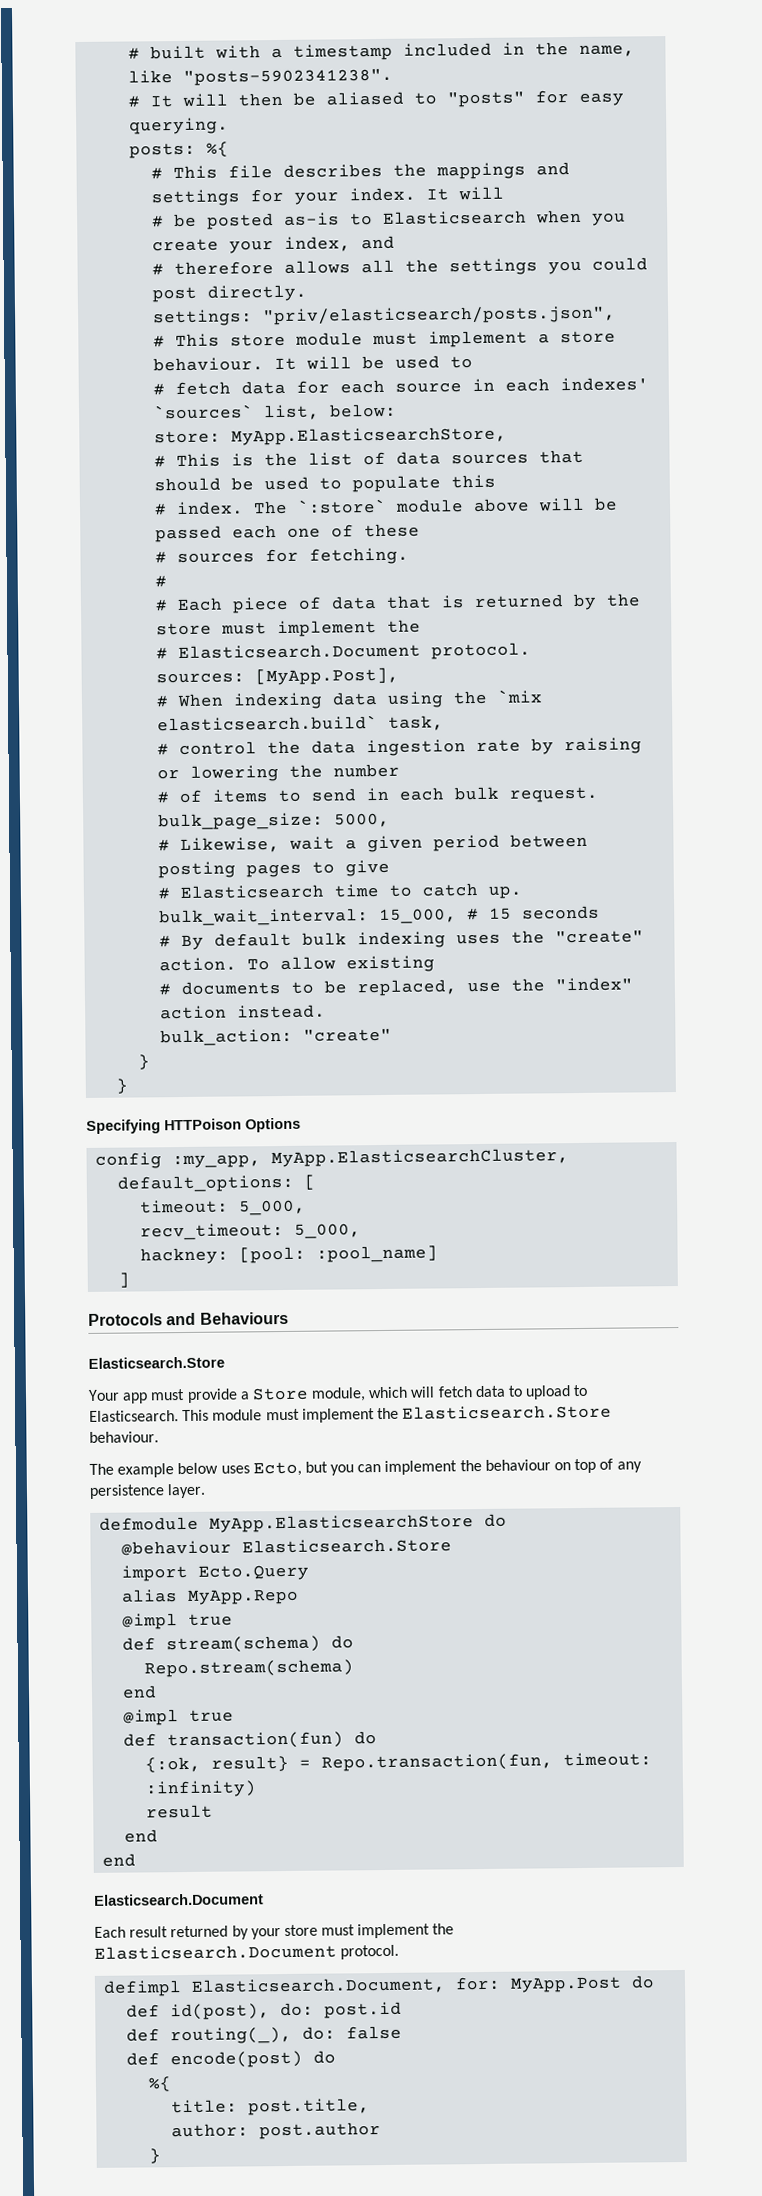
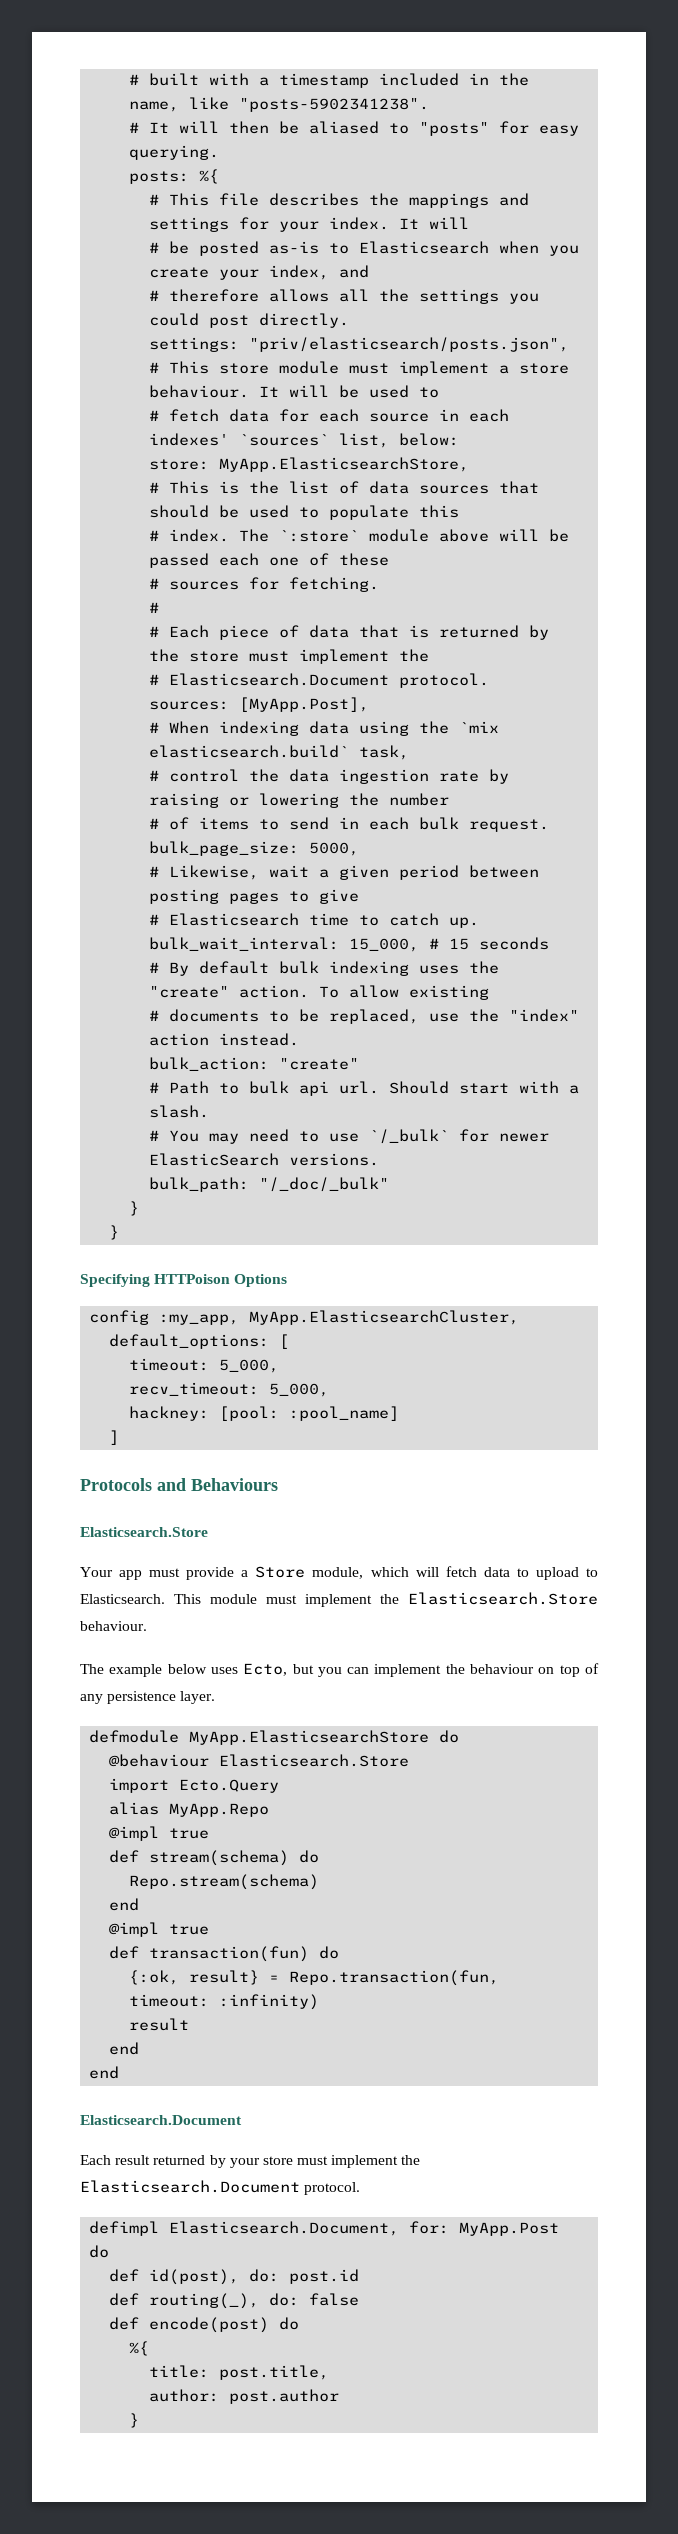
+ # Path to bulk api url. Should start with a slash.
+ # You may need to use `/_bulk` for newer ElasticSearch versions.
+ bulk_path: "/_doc/_bulk"

